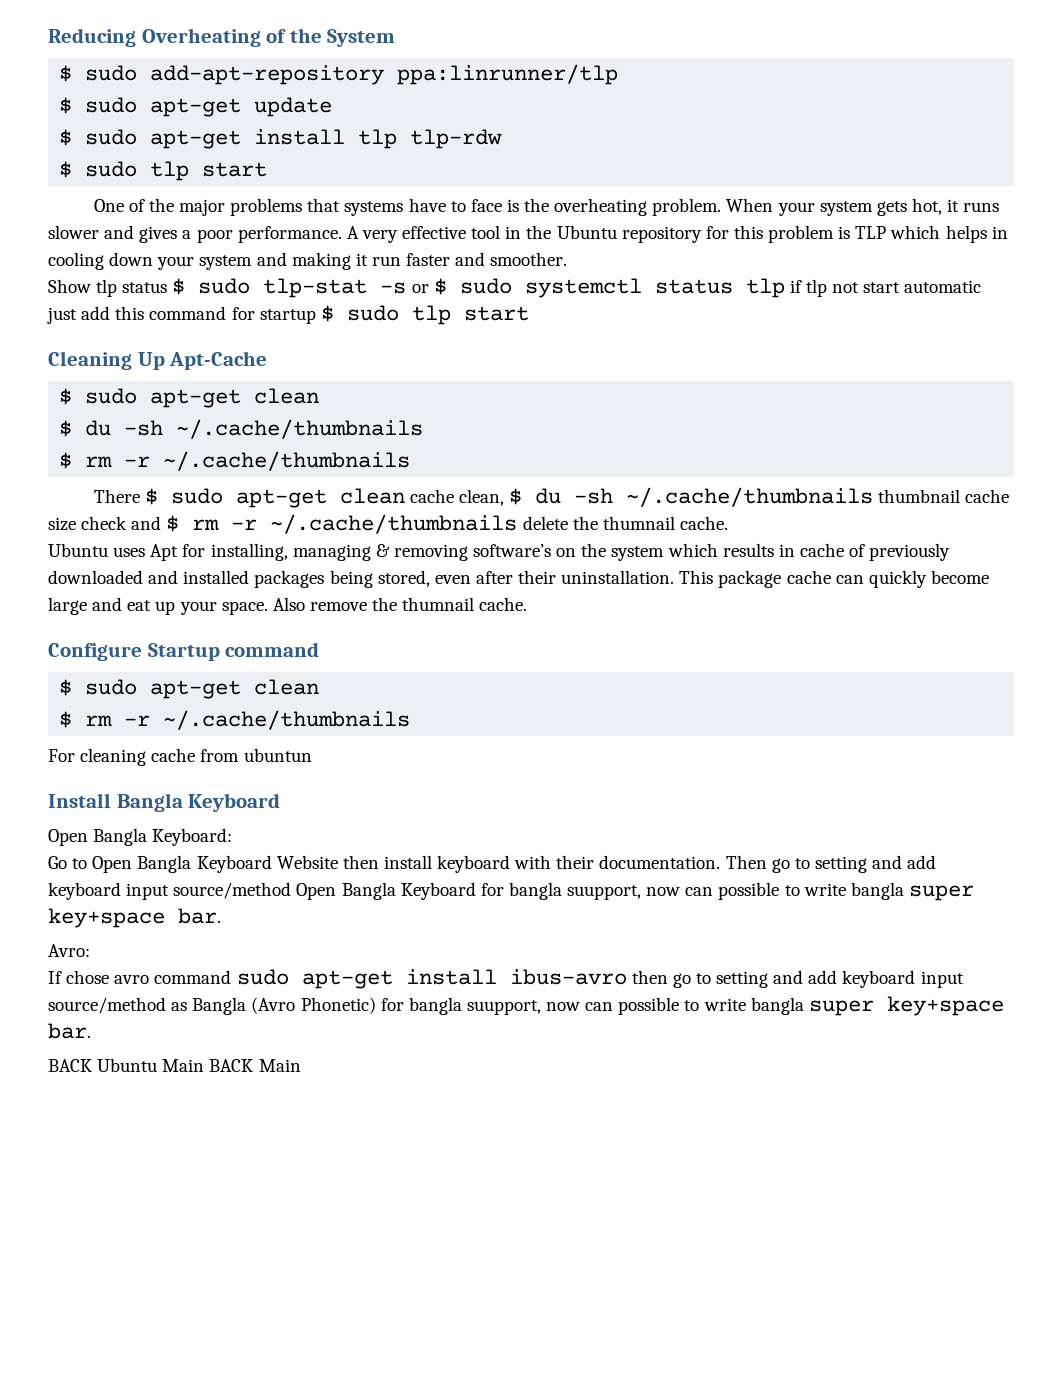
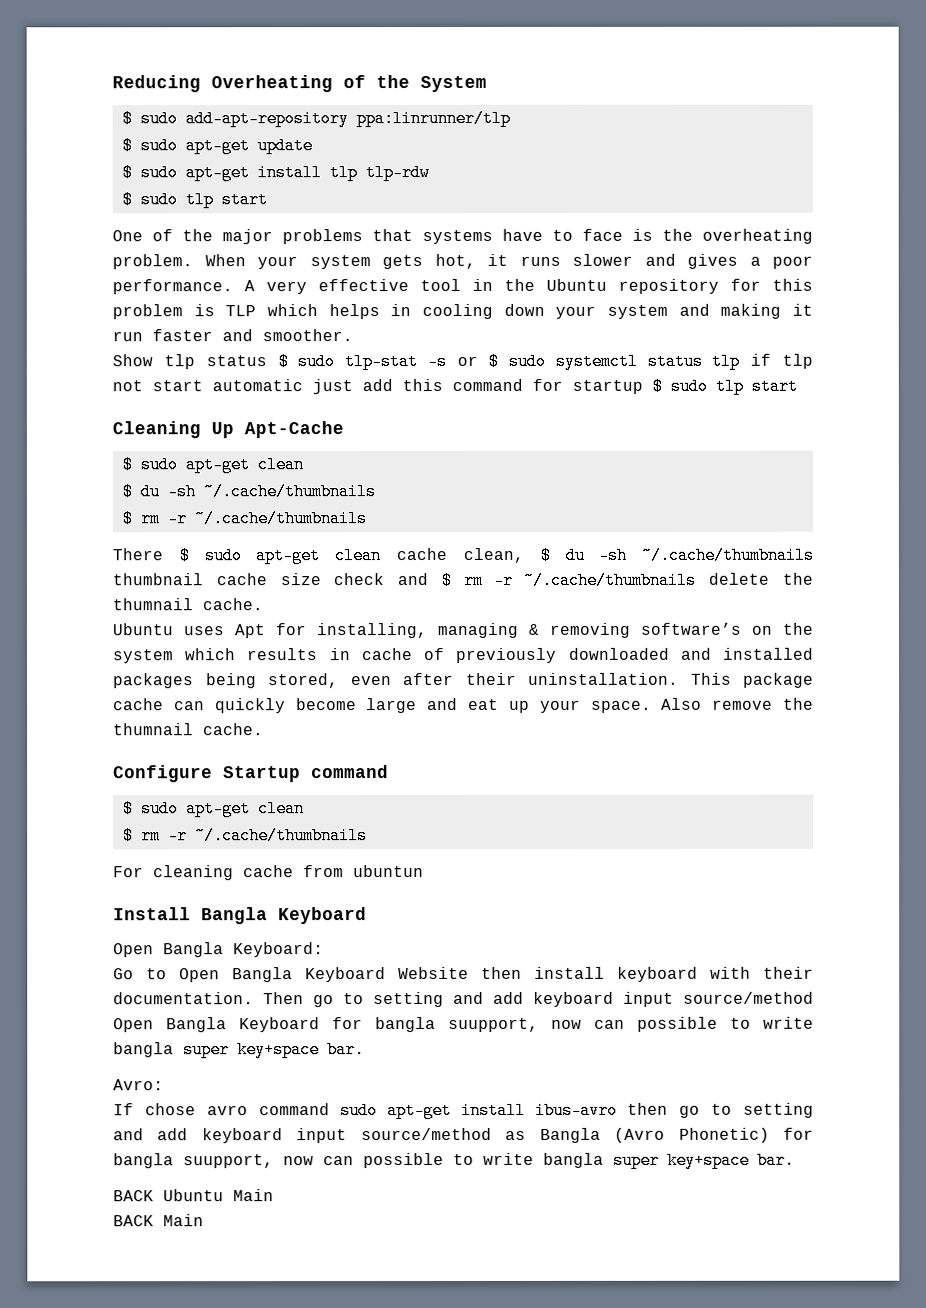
- BACK Ubuntu Main BACK Main
+ BACK Ubuntu Main
+ BACK Main

